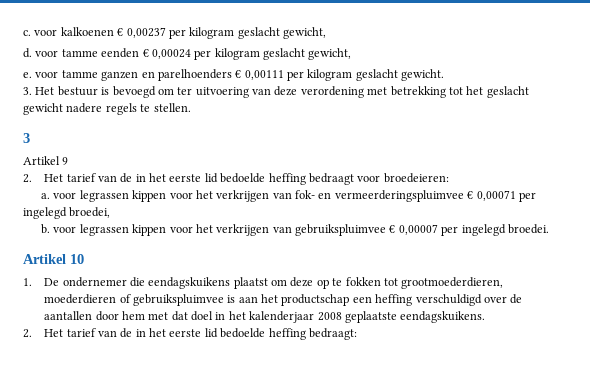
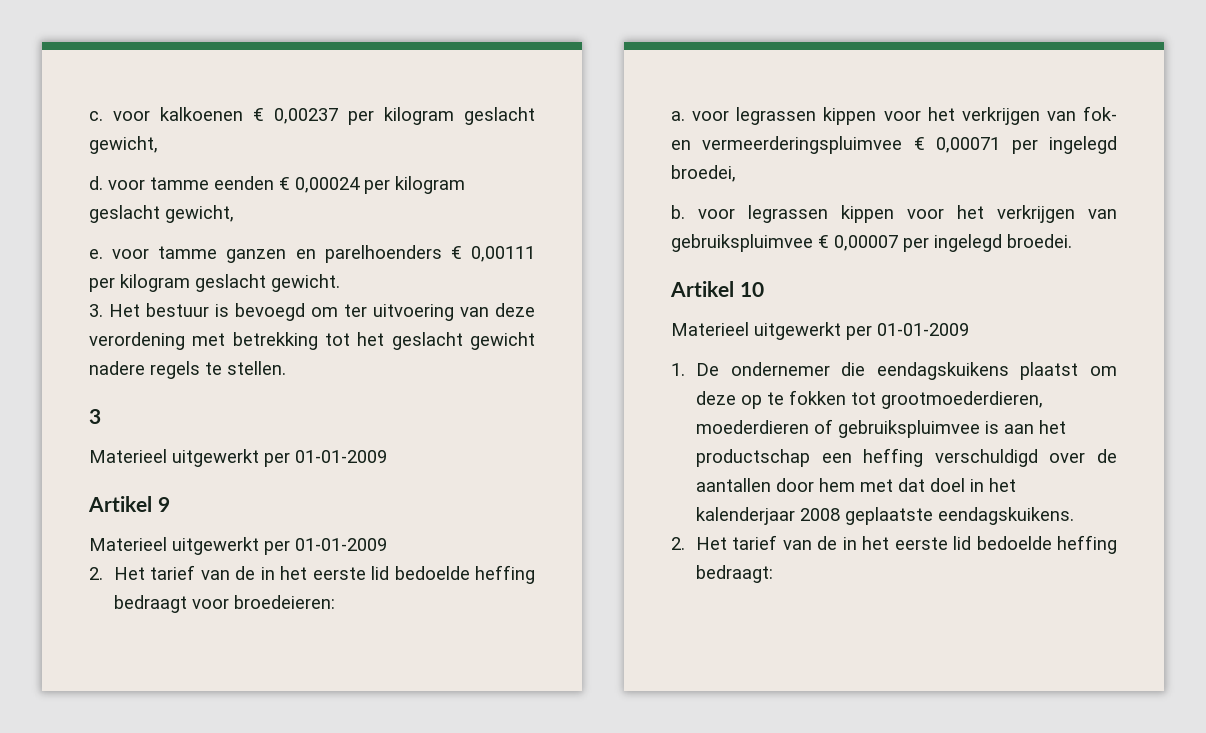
  3
+ Materieel uitgewerkt per 01-01-2009
  Artikel 9
+ Materieel uitgewerkt per 01-01-2009
  Artikel 10
+ Materieel uitgewerkt per 01-01-2009

